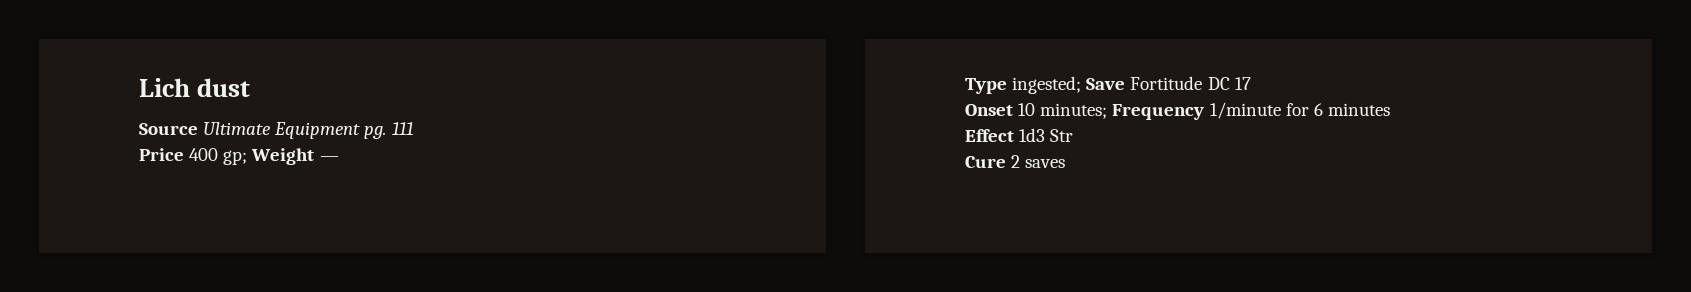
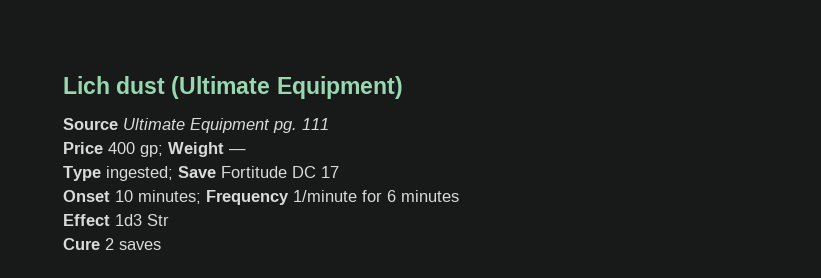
- Lich dust
+ Lich dust (Ultimate Equipment)

